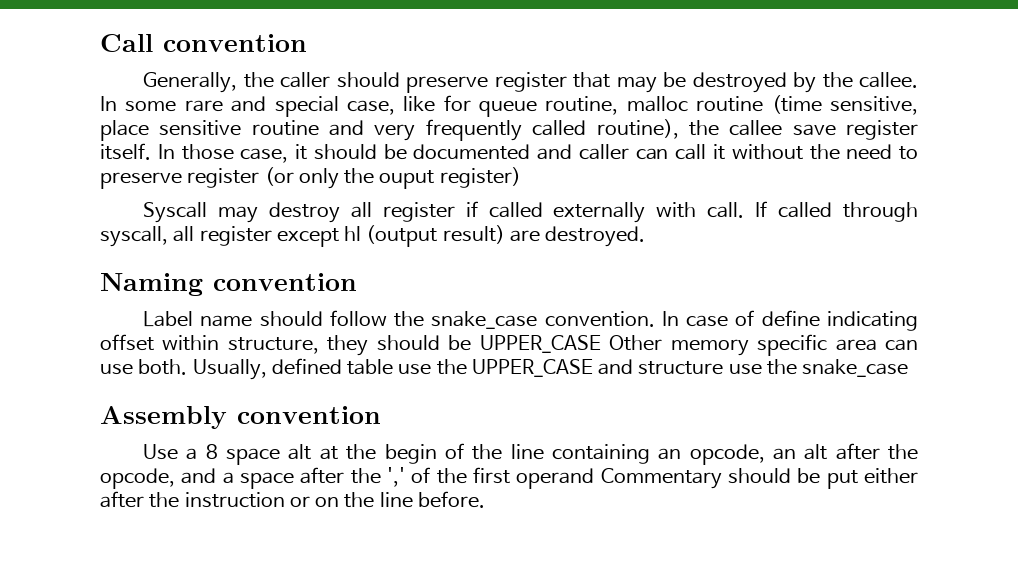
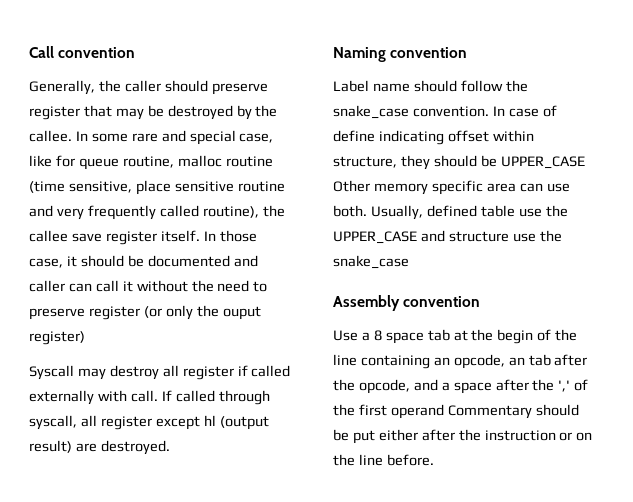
- Use a 8 space alt at the begin of the line containing an opcode, an alt after the opcode, and a space after the ',' of the first operand Commentary should be put either after the instruction or on the line before.
+ Use a 8 space tab at the begin of the line containing an opcode, an tab after the opcode, and a space after the ',' of the first operand Commentary should be put either after the instruction or on the line before.

